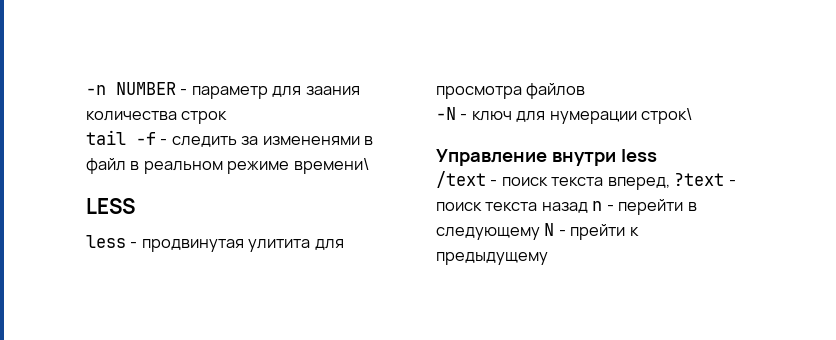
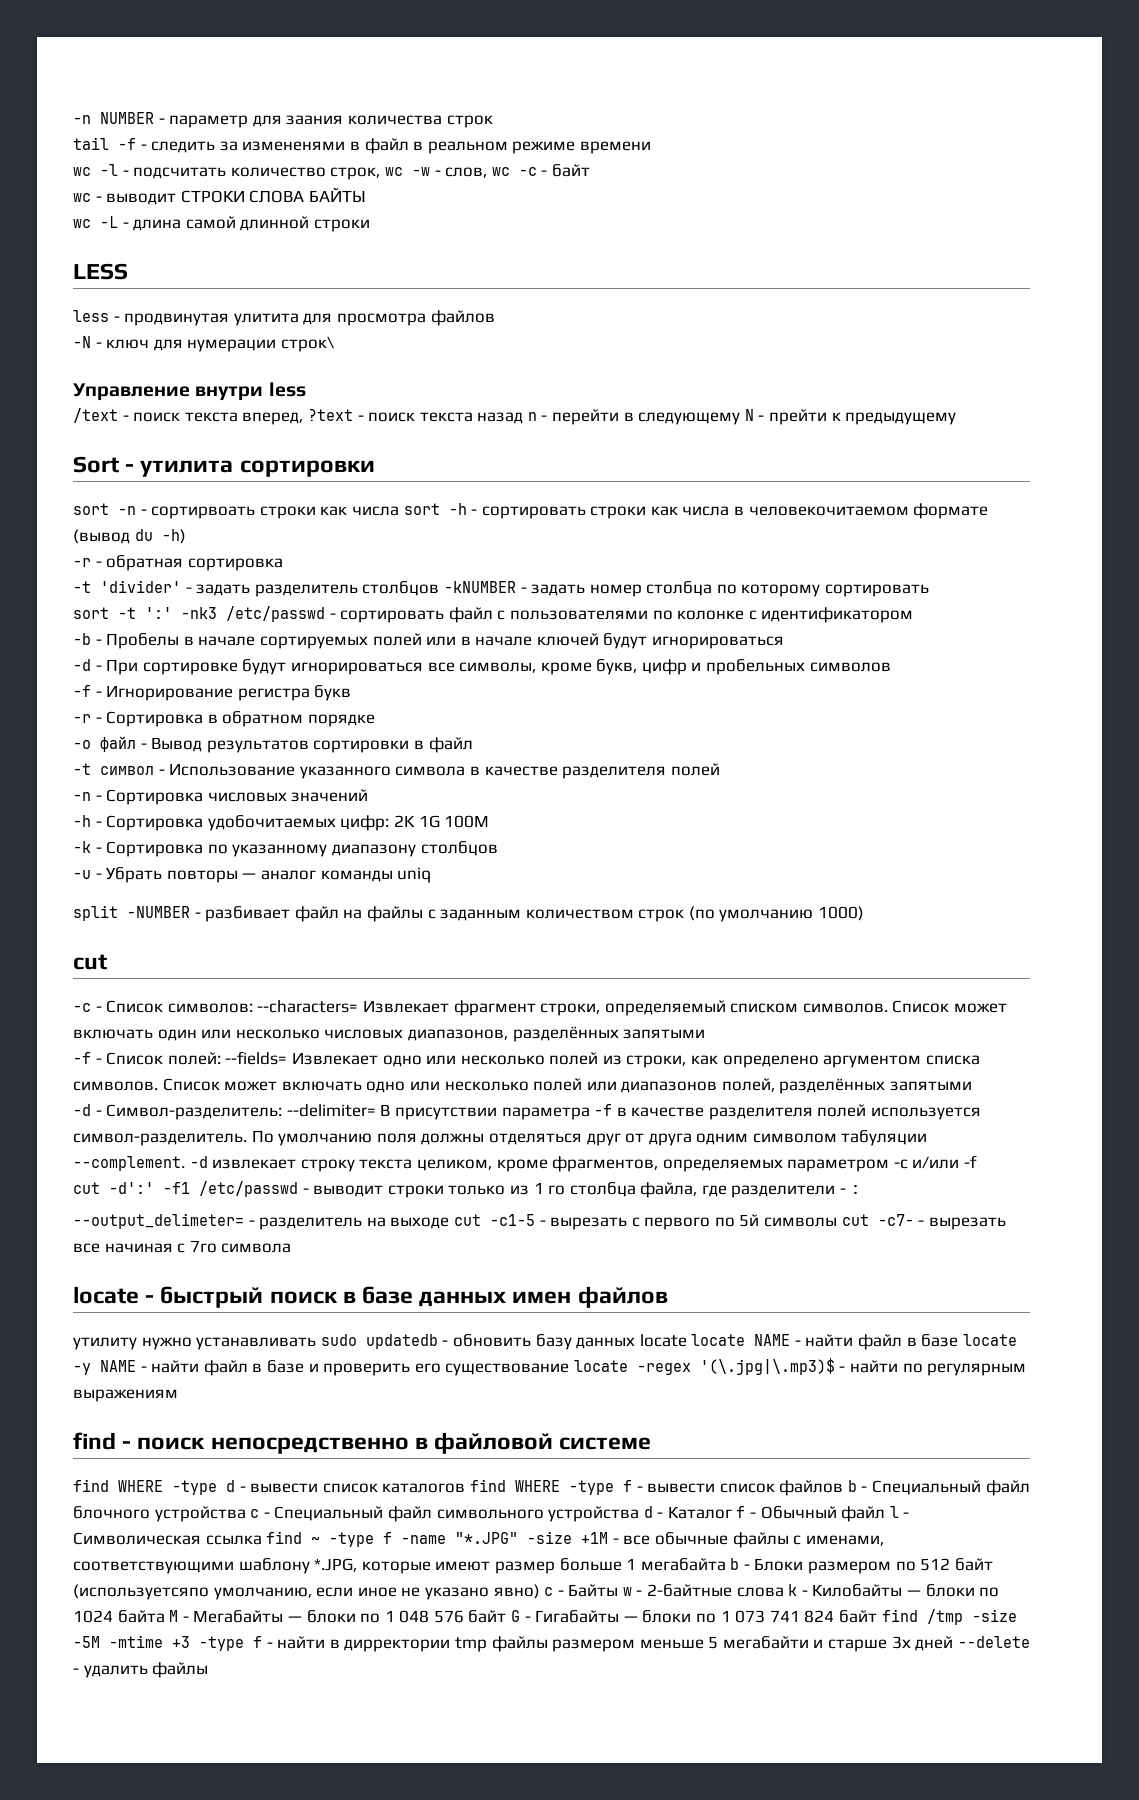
- tail -f - следить за измененями в файл в реальном режиме времени\
+ tail -f - следить за измененями в файл в реальном режиме времени
+ wc -l - подсчитать количество строк, wc -w - слов, wc -с - байт
+ wc - выводит СТРОКИ СЛОВА БАЙТЫ
+ wc -L - длина самой длинной строки
+ Sort - утилита сортировки
+ sort -n - сортирвоать строки как числа sort -h - сортировать строки как числа в человекочитаемом формате (вывод du -h)
+ -r - обратная сортировка
+ -t 'divider' - задать разделитель столбцов -kNUMBER - задать номер столбца по которому сортировать
+ sort -t ':' -nk3 /etc/passwd - сортировать файл с пользователями по колонке с идентификатором
+ -b - Пробелы в начале сортируемых полей или в начале ключей будут игнорироваться
+ -d - При сортировке будут игнорироваться все символы, кроме букв, цифр и пробельных символов
+ -f - Игнорирование регистра букв
+ -r - Сортировка в обратном порядке
+ -o файл - Вывод результатов сортировки в файл
+ -t символ - Использование указанного символа в качестве разделителя полей
+ -n - Сортировка числовых значений
+ -h - Сортировка удобочитаемых цифр: 2K 1G 100M
+ -k - Сортировка по указанному диапазону столбцов
+ -u - Убрать повторы — аналог команды uniq
+ split -NUMBER - разбивает файл на файлы с заданным количеством строк (по умолчанию 1000)
+ cut
+ -c - Cписок символов: --characters= Извлекает фрагмент строки, определяемый списком символов. Список может включать один или несколько числовых диапазонов, разделённых запятыми
+ -f - Cписок полей: --fields= Извлекает одно или несколько полей из строки, как определено аргументом списка символов. Список может включать одно или несколько полей или диапазонов полей, разделённых запятыми
+ -d - Символ-разделитель: --delimiter= В присутствии параметра -f в качестве разделителя полей используется символ-разделитель. По умолчанию поля должны отделяться друг от друга одним символом табуляции --complement. -d извлекает строку текста целиком, кроме фрагментов, определяемых параметром -c и/или -f
+ cut -d':' -f1 /etc/passwd - выводит строки только из 1 го столбца файла, где разделители - :
+ --output_delimeter= - разделитель на выходе cut -c1-5 - вырезать с первого по 5й символы cut -c7- - вырезать все начиная с 7го символа
+ locate - быстрый поиск в базе данных имен файлов
+ утилиту нужно устанавливать sudo updatedb - обновить базу данных locate locate NAME - найти файл в базе locate -у NAME - найти файл в базе и проверить его существование locate -regex '(\.jpg|\.mp3)$ - найти по регулярным выражениям
+ find - поиск непосредственно в файловой системе
+ find WHERE -type d - вывести список каталогов find WHERE -type f - вывести список файлов b - Специальный файл блочного устройства с - Специальный файл символьного устройства d - Каталог f - Обычный файл l - Символическая ссылка find ~ -type f -name "*.JPG" -size +1M - все обычные файлы с именами, соответствующими шаблону *.JPG, которые имеют размер больше 1 мегабайта b - Блоки размером по 512 байт (используетсяпо умолчанию, если иное не указано явно) с - Байты w - 2-байтные слова k - Килобайты — блоки по 1024 байта M - Мегабайты — блоки по 1 048 576 байт G - Гигабайты — блоки по 1 073 741 824 байт find /tmp -size -5M -mtime +3 -type f - найти в дирректории tmp файлы размером меньше 5 мегабайти и старше 3х дней --delete - удалить файлы

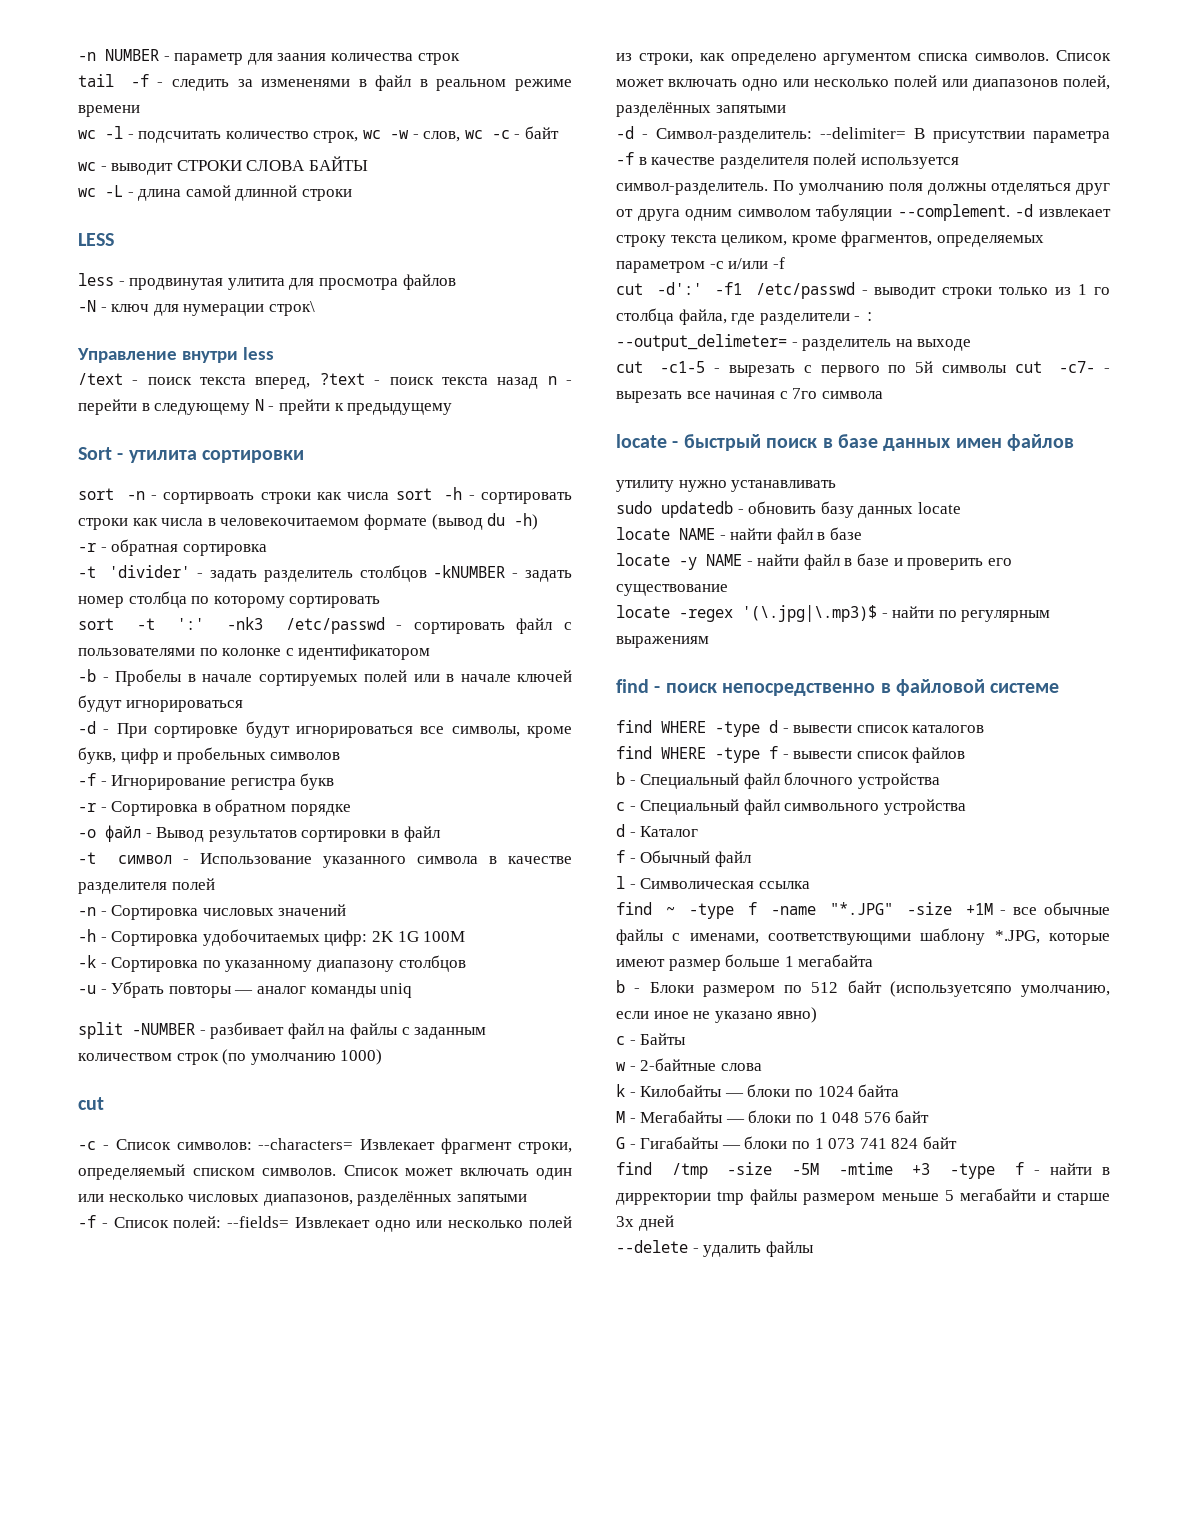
- --output_delimeter= - разделитель на выходе cut -c1-5 - вырезать с первого по 5й символы cut -c7- - вырезать все начиная с 7го символа
+ --output_delimeter= - разделитель на выходе
+ cut -c1-5 - вырезать с первого по 5й символы cut -c7- - вырезать все начиная с 7го символа
- утилиту нужно устанавливать sudo updatedb - обновить базу данных locate locate NAME - найти файл в базе locate -у NAME - найти файл в базе и проверить его существование locate -regex '(\.jpg|\.mp3)$ - найти по регулярным выражениям
+ утилиту нужно устанавливать
+ sudo updatedb - обновить базу данных locate
+ locate NAME - найти файл в базе
+ locate -у NAME - найти файл в базе и проверить его существование
+ locate -regex '(\.jpg|\.mp3)$ - найти по регулярным выражениям
- find WHERE -type d - вывести список каталогов find WHERE -type f - вывести список файлов b - Специальный файл блочного устройства с - Специальный файл символьного устройства d - Каталог f - Обычный файл l - Символическая ссылка find ~ -type f -name "*.JPG" -size +1M - все обычные файлы с именами, соответствующими шаблону *.JPG, которые имеют размер больше 1 мегабайта b - Блоки размером по 512 байт (используетсяпо умолчанию, если иное не указано явно) с - Байты w - 2-байтные слова k - Килобайты — блоки по 1024 байта M - Мегабайты — блоки по 1 048 576 байт G - Гигабайты — блоки по 1 073 741 824 байт find /tmp -size -5M -mtime +3 -type f - найти в дирректории tmp файлы размером меньше 5 мегабайти и старше 3х дней --delete - удалить файлы
+ find WHERE -type d - вывести список каталогов
+ find WHERE -type f - вывести список файлов
+ b - Специальный файл блочного устройства
+ с - Специальный файл символьного устройства
+ d - Каталог
+ f - Обычный файл
+ l - Символическая ссылка
+ find ~ -type f -name "*.JPG" -size +1M - все обычные файлы с именами, соответствующими шаблону *.JPG, которые имеют размер больше 1 мегабайта
+ b - Блоки размером по 512 байт (используетсяпо умолчанию, если иное не указано явно)
+ с - Байты
+ w - 2-байтные слова
+ k - Килобайты — блоки по 1024 байта
+ M - Мегабайты — блоки по 1 048 576 байт
+ G - Гигабайты — блоки по 1 073 741 824 байт
+ find /tmp -size -5M -mtime +3 -type f - найти в дирректории tmp файлы размером меньше 5 мегабайти и старше 3х дней
+ --delete - удалить файлы

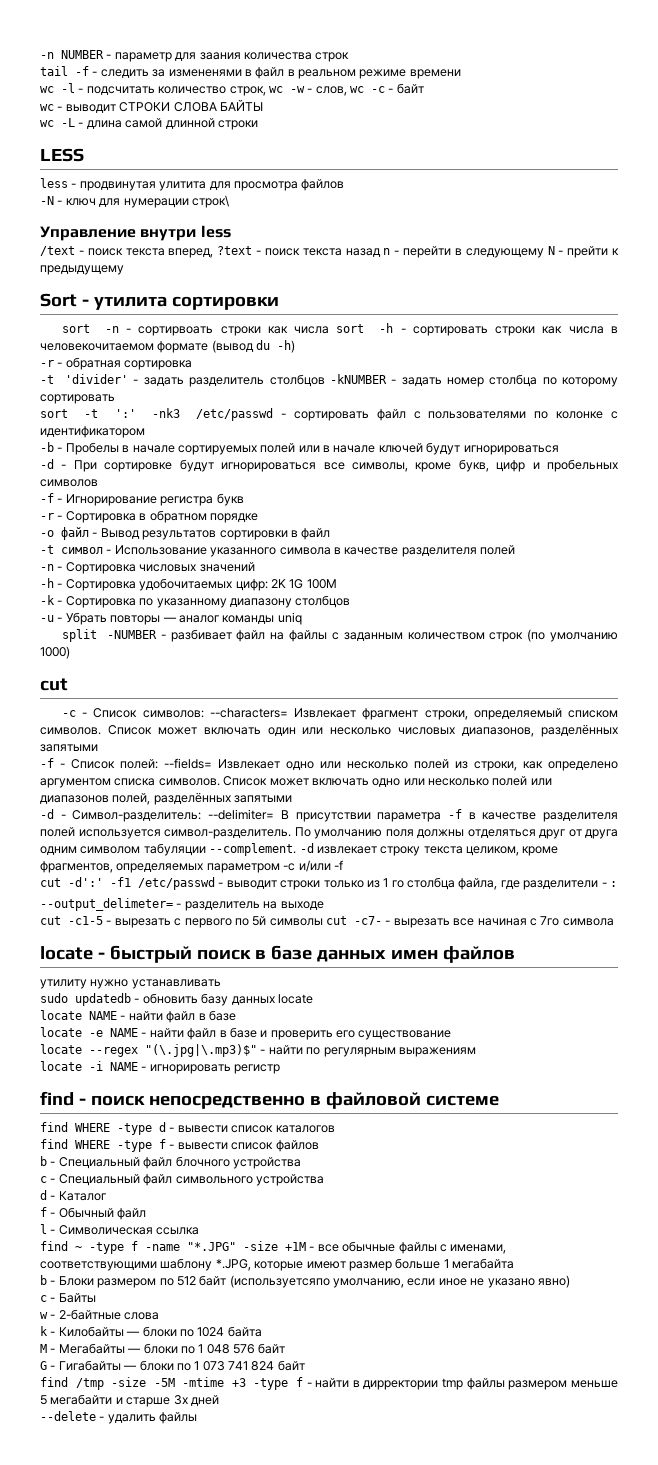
- locate -у NAME - найти файл в базе и проверить его существование
+ locate -е NAME - найти файл в базе и проверить его существование
- locate -regex '(\.jpg|\.mp3)$ - найти по регулярным выражениям
+ locate --regex "(\.jpg|\.mp3)$" - найти по регулярным выражениям
+ locate -i NAME - игнорировать регистр

